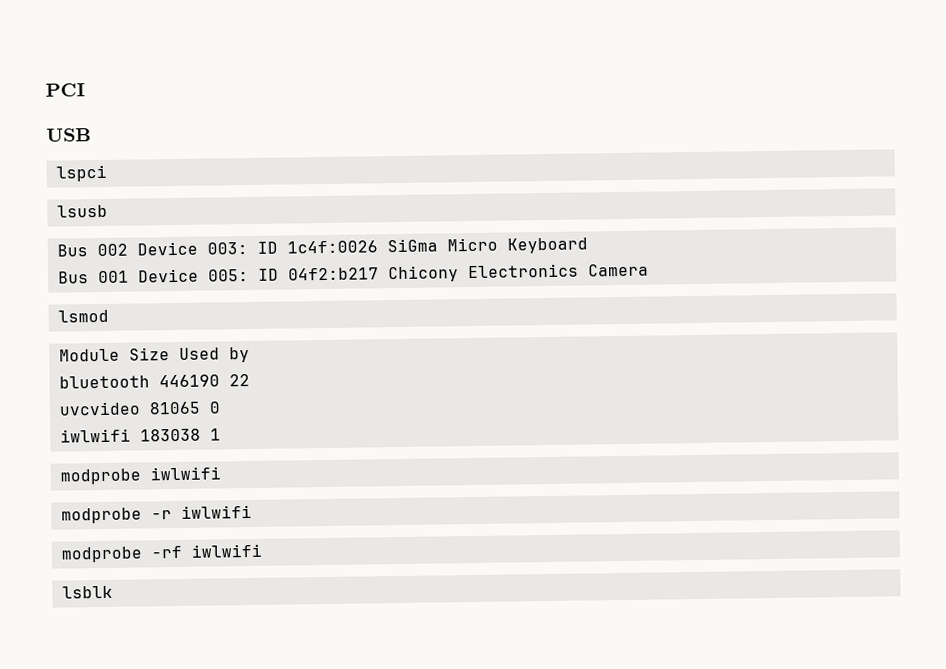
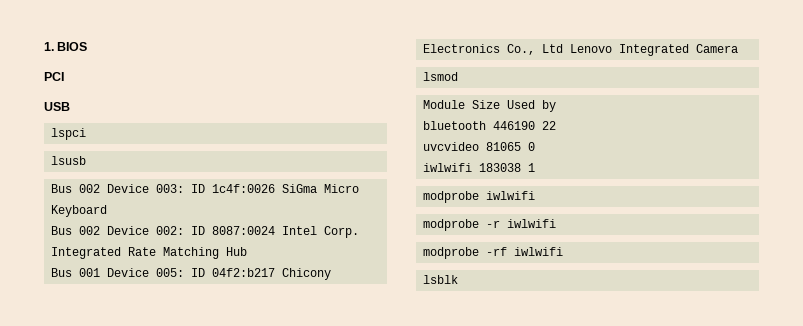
+ 1. BIOS
+ Bus 002 Device 002: ID 8087:0024 Intel Corp. Integrated Rate Matching Hub
- Bus 001 Device 005: ID 04f2:b217 Chicony Electronics Camera
+ Bus 001 Device 005: ID 04f2:b217 Chicony Electronics Co., Ltd Lenovo Integrated Camera

